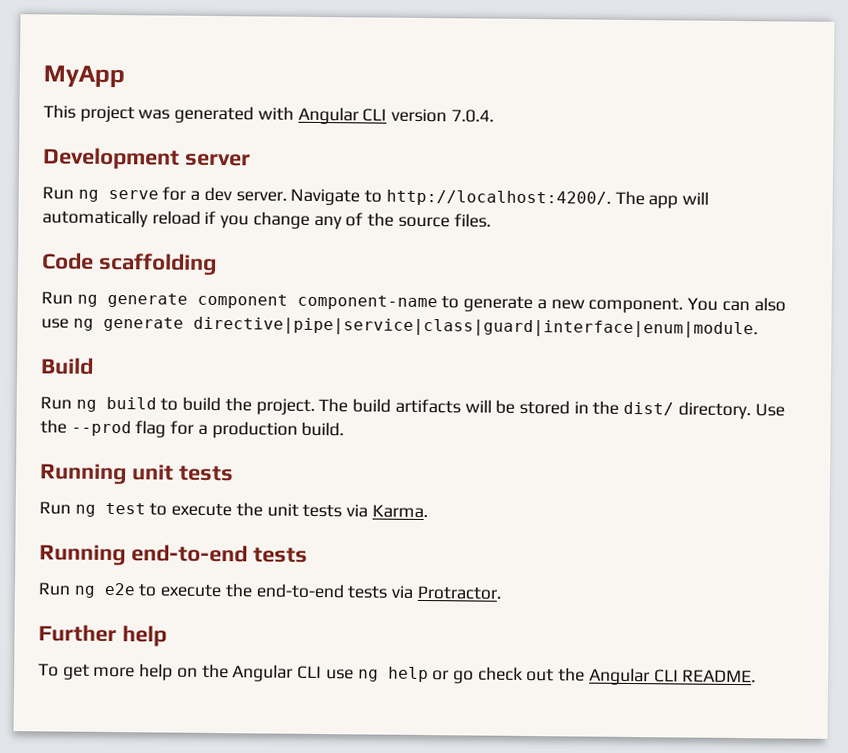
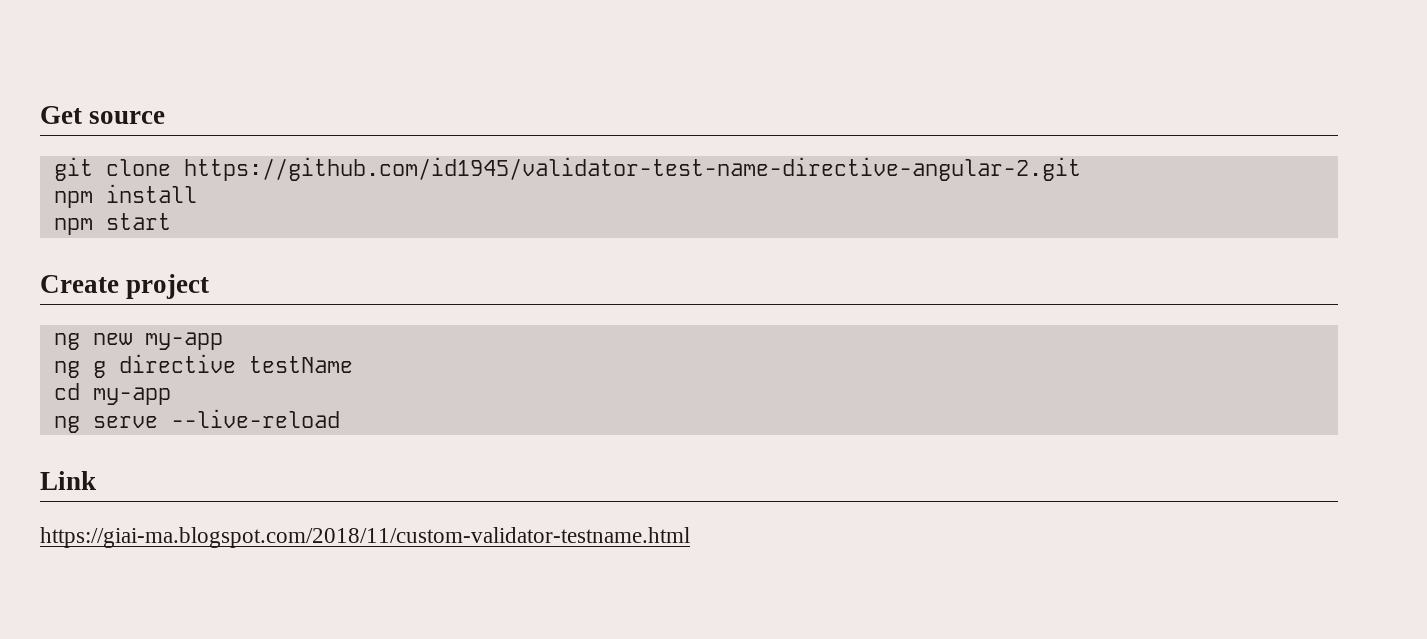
- MyApp
- This project was generated with Angular CLI version 7.0.4.
- Development server
- Run ng serve for a dev server. Navigate to http://localhost:4200/. The app will automatically reload if you change any of the source files.
- Code scaffolding
- Run ng generate component component-name to generate a new component. You can also use ng generate directive|pipe|service|class|guard|interface|enum|module.
- Build
- Run ng build to build the project. The build artifacts will be stored in the dist/ directory. Use the --prod flag for a production build.
- Running unit tests
- Run ng test to execute the unit tests via Karma.
- Running end-to-end tests
- Run ng e2e to execute the end-to-end tests via Protractor.
- Further help
- To get more help on the Angular CLI use ng help or go check out the Angular CLI README.
+ Get source
+ git clone https://github.com/id1945/validator-test-name-directive-angular-2.git
+ npm install
+ npm start
+ Create project
+ ng new my-app
+ ng g directive testName
+ cd my-app
+ ng serve --live-reload
+ Link
+ https://giai-ma.blogspot.com/2018/11/custom-validator-testname.html

